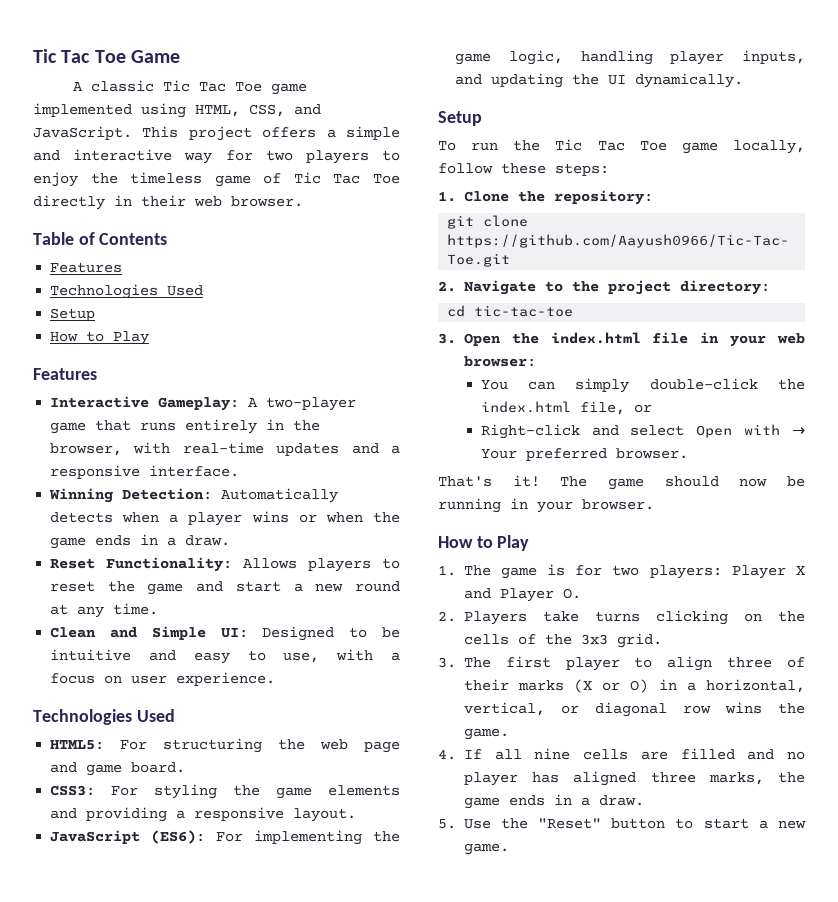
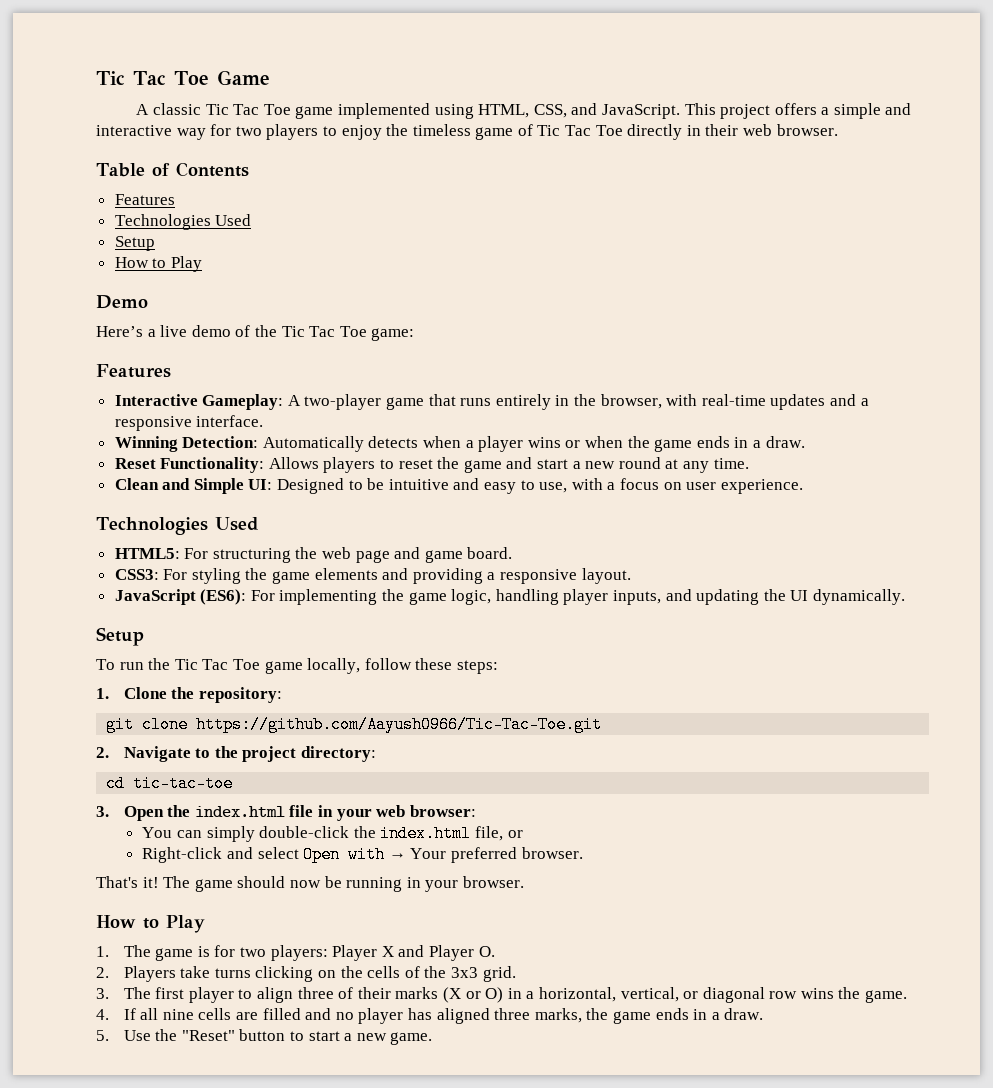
+ Demo
+ Here’s a live demo of the Tic Tac Toe game:

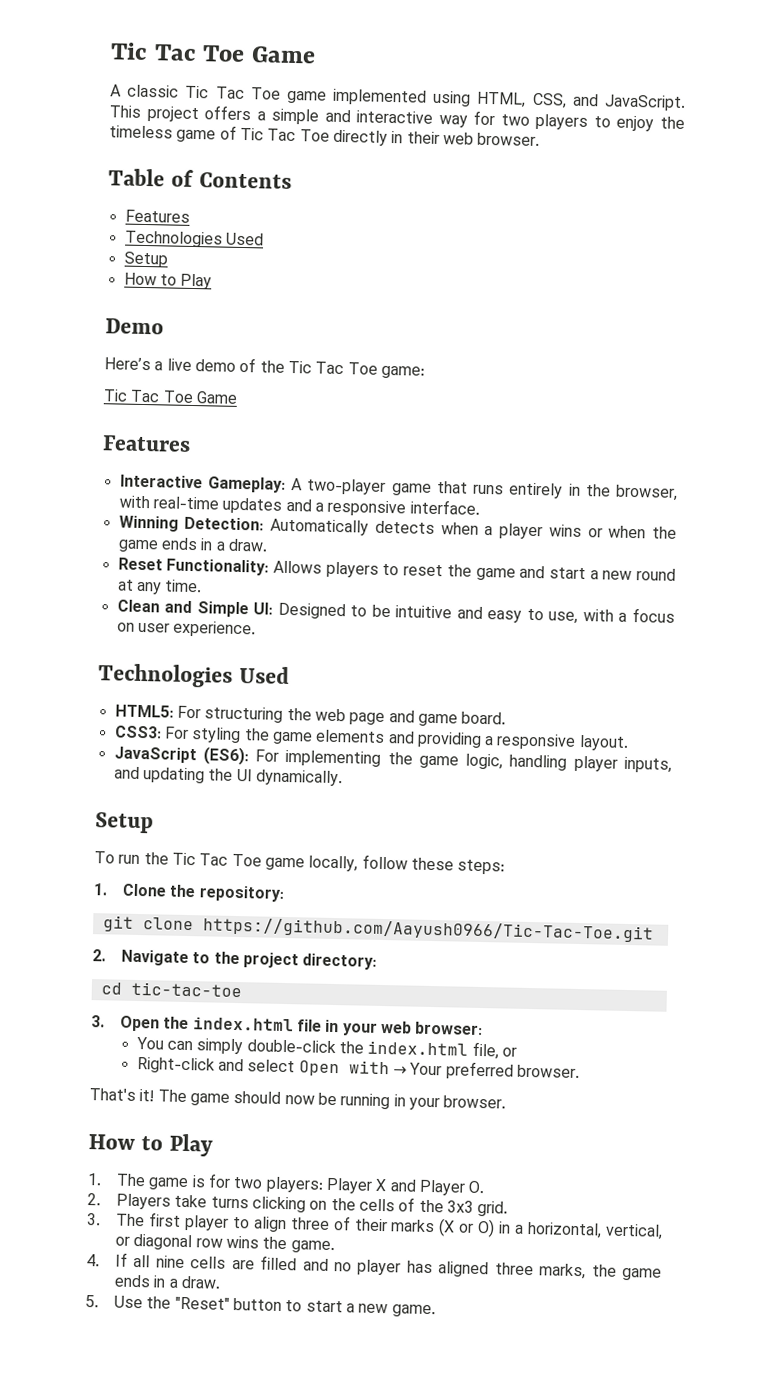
  Here’s a live demo of the Tic Tac Toe game:
+ Tic Tac Toe Game

